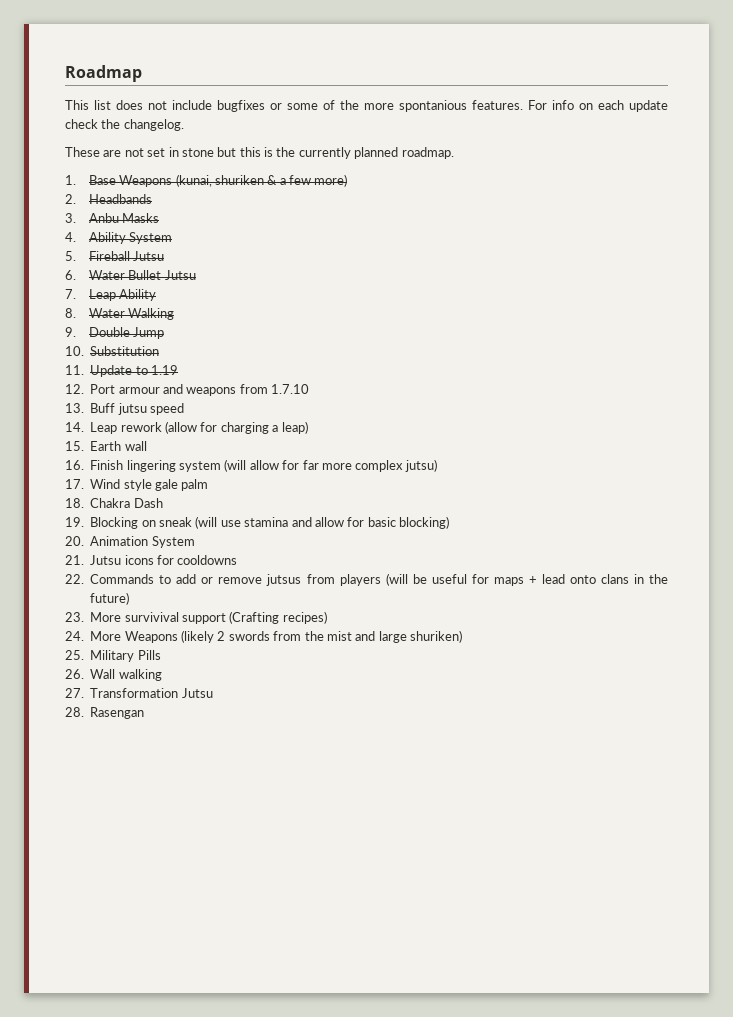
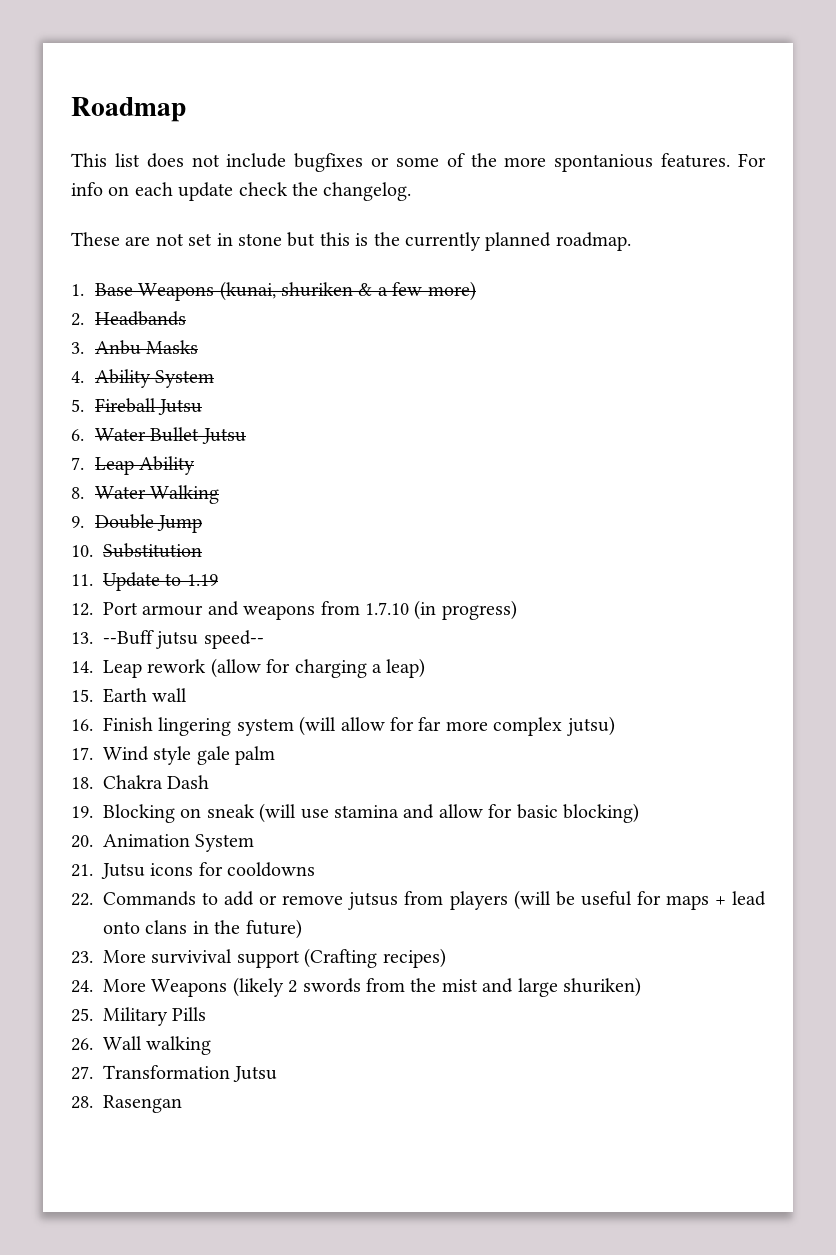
- 12. Port armour and weapons from 1.7.10
+ 12. Port armour and weapons from 1.7.10 (in progress)
- 13. Buff jutsu speed
+ 13. --Buff jutsu speed--

